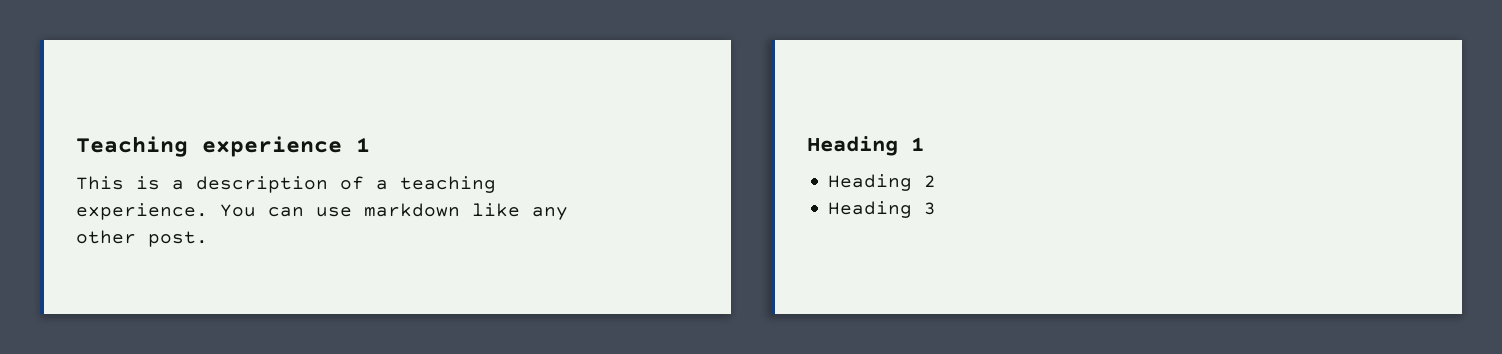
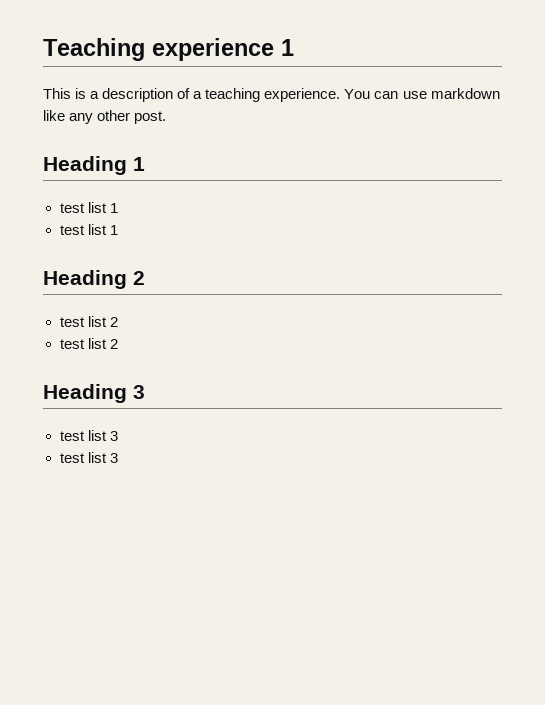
  Heading 1
+ test list 1
+ test list 1
  Heading 2
+ test list 2
+ test list 2
  Heading 3
+ test list 3
+ test list 3

